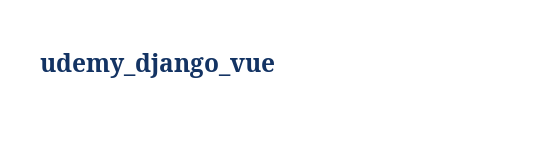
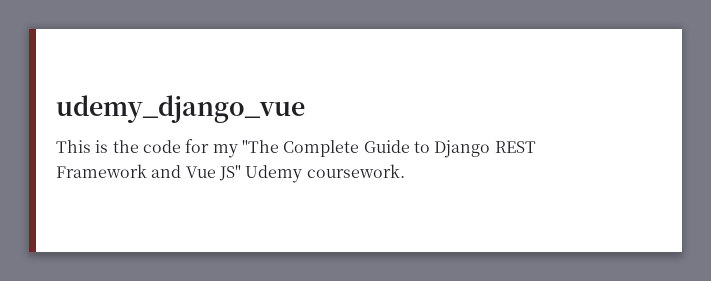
+ This is the code for my "The Complete Guide to Django REST Framework and Vue JS" Udemy coursework.

